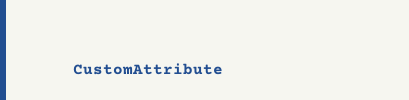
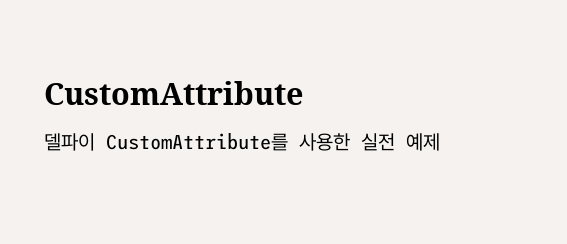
+ 델파이 CustomAttribute를 사용한 실전 예제

